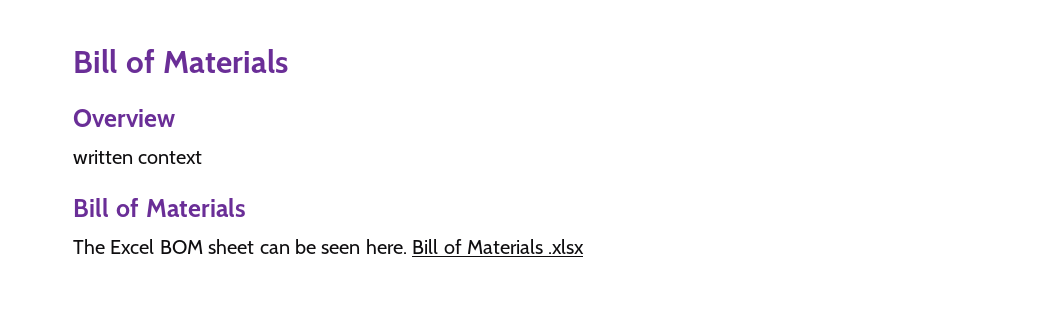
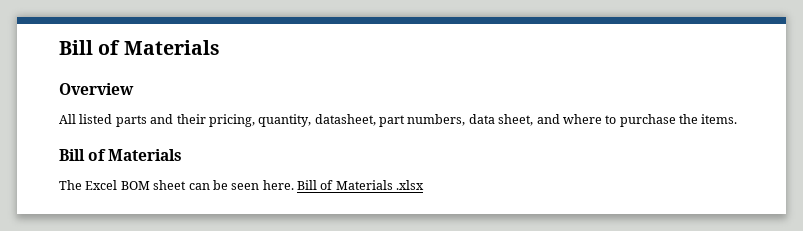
- written context
+ All listed parts and their pricing, quantity, datasheet, part numbers, data sheet, and where to purchase the items.

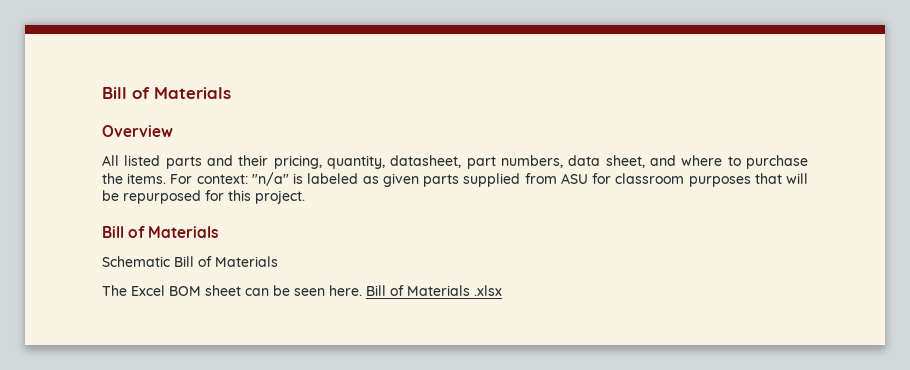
- All listed parts and their pricing, quantity, datasheet, part numbers, data sheet, and where to purchase the items.
+ All listed parts and their pricing, quantity, datasheet, part numbers, data sheet, and where to purchase the items. For context: "n/a" is labeled as given parts supplied from ASU for classroom purposes that will be repurposed for this project.
  Bill of Materials
+ Schematic Bill of Materials

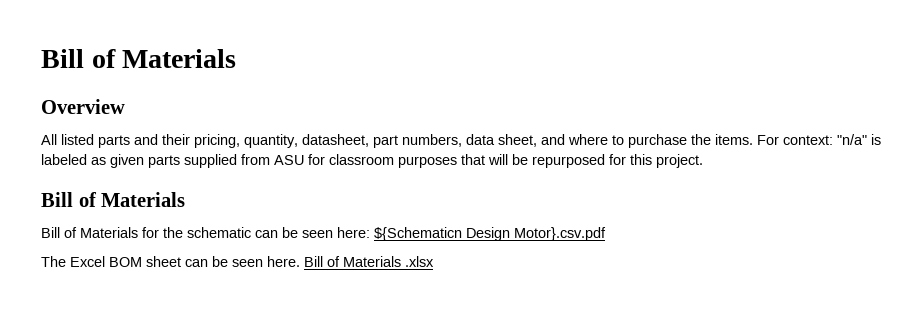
- Schematic Bill of Materials
+ Bill of Materials for the schematic can be seen here: ${Schematicn Design Motor}.csv.pdf

